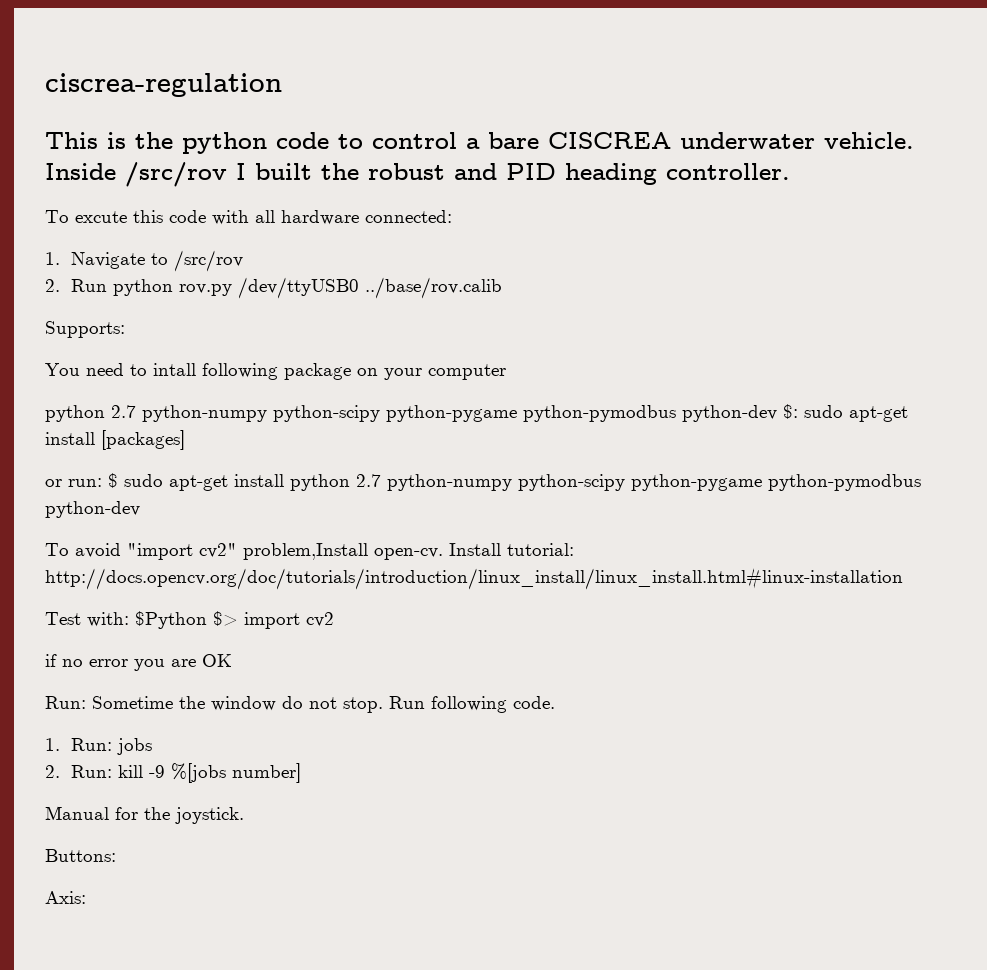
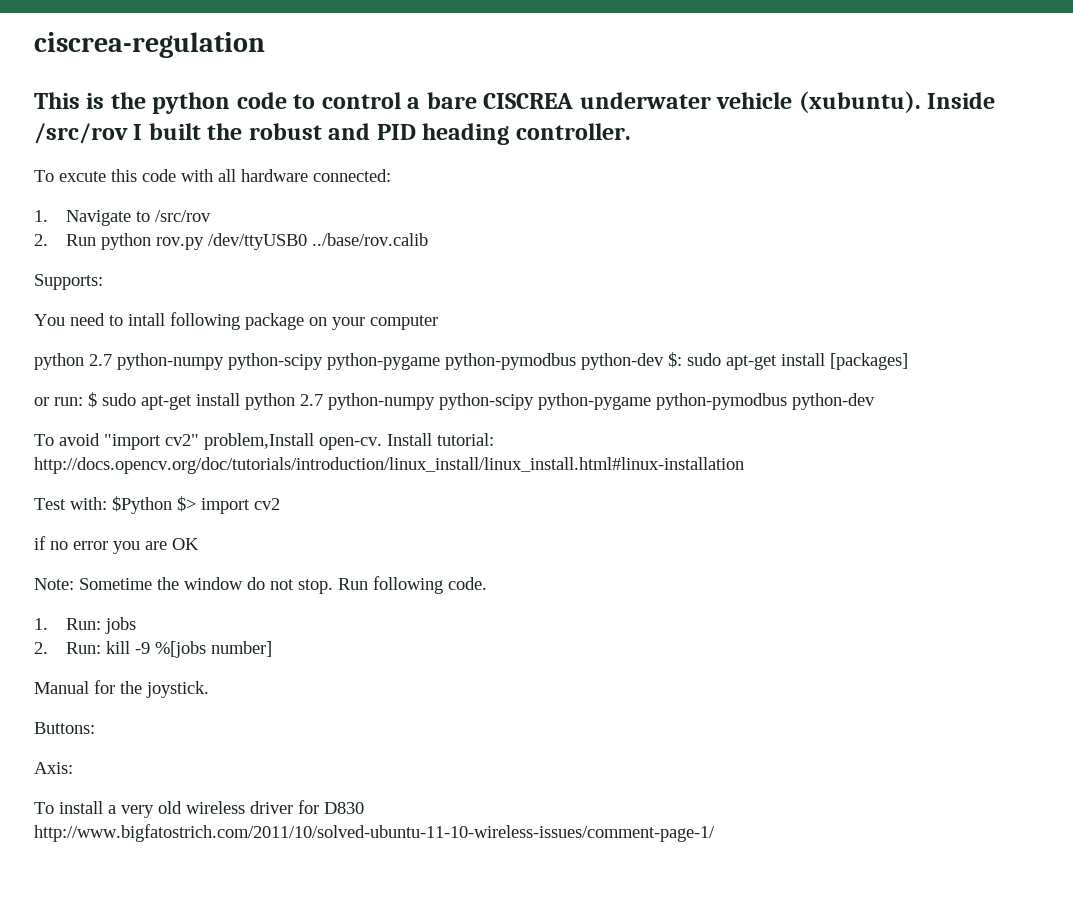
- This is the python code to control a bare CISCREA underwater vehicle.
+ This is the python code to control a bare CISCREA underwater vehicle (xubuntu).
- Run: Sometime the window do not stop.
+ Note: Sometime the window do not stop.
+ To install a very old wireless driver for D830 http://www.bigfatostrich.com/2011/10/solved-ubuntu-11-10-wireless-issues/comment-page-1/

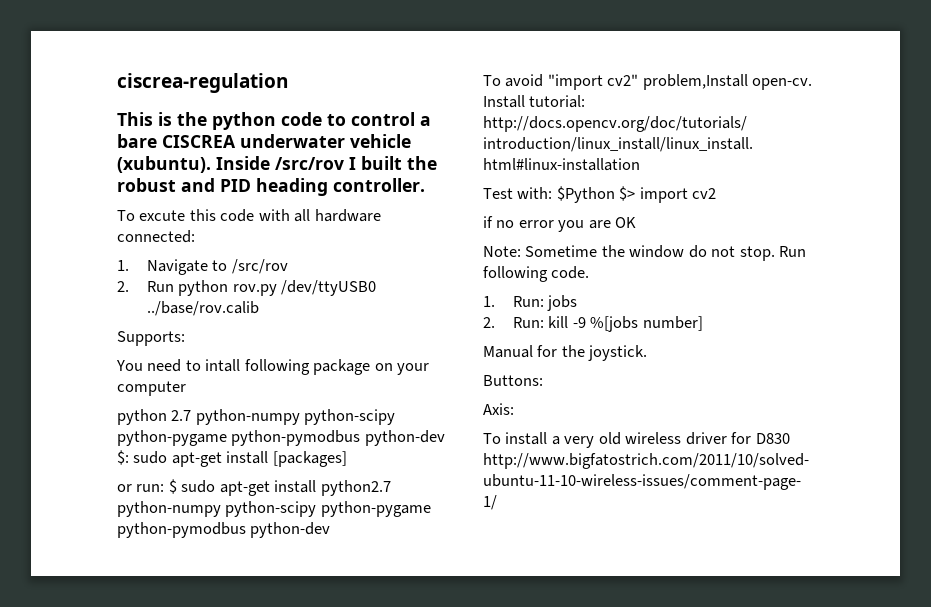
- or run: $ sudo apt-get install python 2.7 python-numpy python-scipy python-pygame python-pymodbus python-dev
+ or run: $ sudo apt-get install python2.7 python-numpy python-scipy python-pygame python-pymodbus python-dev

